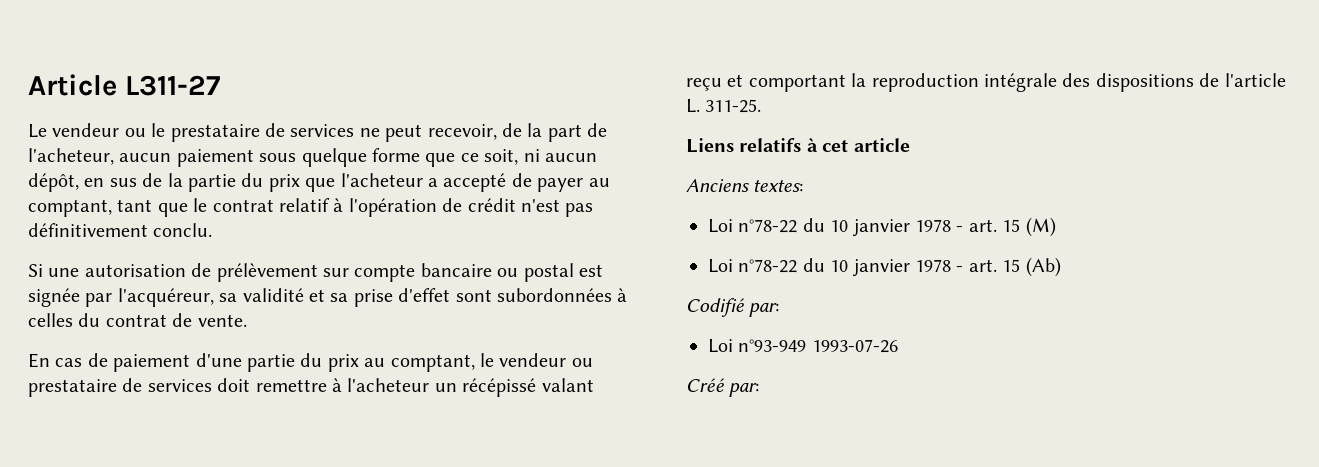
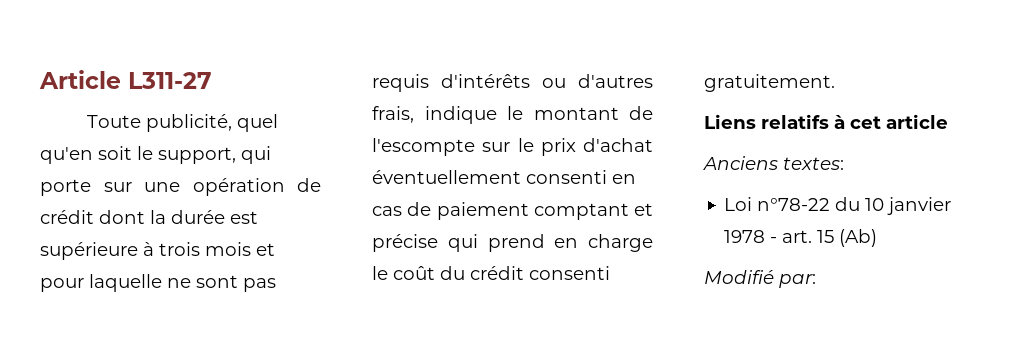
- Le vendeur ou le prestataire de services ne peut recevoir, de la part de l'acheteur, aucun paiement sous quelque forme que ce soit, ni aucun dépôt, en sus de la partie du prix que l'acheteur a accepté de payer au comptant, tant que le contrat relatif à l'opération de crédit n'est pas définitivement conclu.
- Si une autorisation de prélèvement sur compte bancaire ou postal est signée par l'acquéreur, sa validité et sa prise d'effet sont subordonnées à celles du contrat de vente.
- En cas de paiement d'une partie du prix au comptant, le vendeur ou prestataire de services doit remettre à l'acheteur un récépissé valant reçu et comportant la reproduction intégrale des dispositions de l'article L. 311-25.
+ Toute publicité, quel qu'en soit le support, qui porte sur une opération de crédit dont la durée est supérieure à trois mois et pour laquelle ne sont pas requis d'intérêts ou d'autres frais, indique le montant de l'escompte sur le prix d'achat éventuellement consenti en cas de paiement comptant et précise qui prend en charge le coût du crédit consenti gratuitement.
- Loi n°78-22 du 10 janvier 1978 - art. 15 (M)
- Codifié par:
- Loi n°93-949 1993-07-26
- Créé par:
+ Modifié par:

